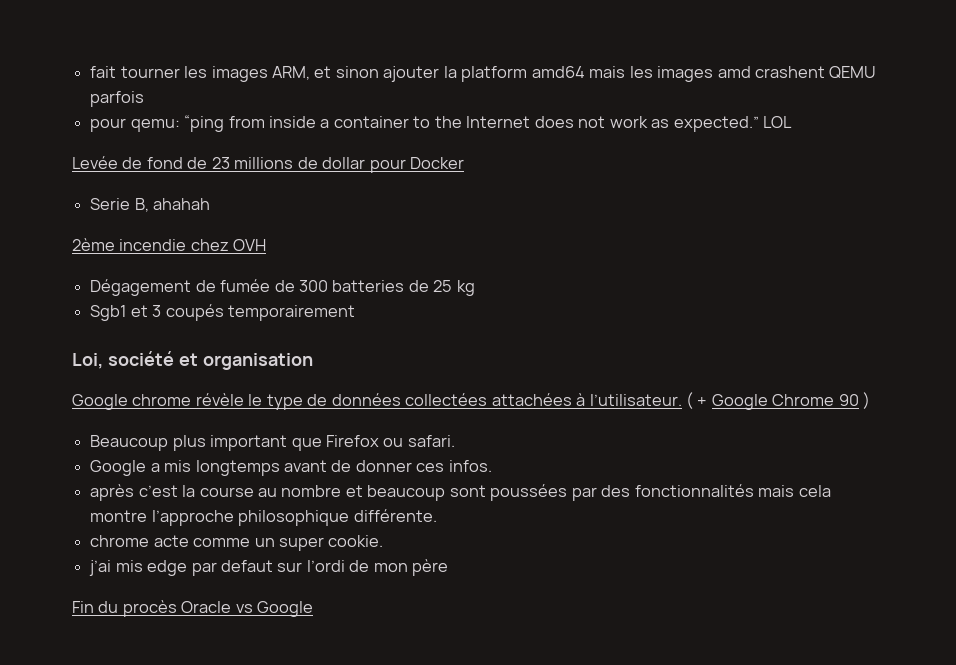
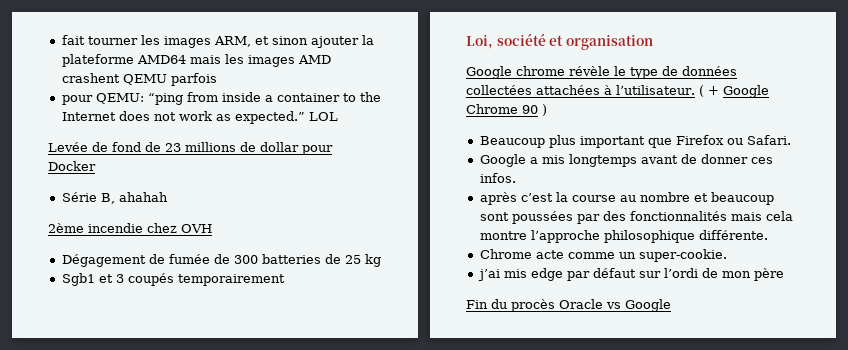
- fait tourner les images ARM, et sinon ajouter la platform amd64 mais les images amd crashent QEMU parfois
+ fait tourner les images ARM, et sinon ajouter la plateforme AMD64 mais les images AMD crashent QEMU parfois
- pour qemu: “ping from inside a container to the Internet does not work as expected.”
+ pour QEMU: “ping from inside a container to the Internet does not work as expected.”
- Serie B, ahahah
+ Série B, ahahah
- Beaucoup plus important que Firefox ou safari.
+ Beaucoup plus important que Firefox ou Safari.
- chrome acte comme un super cookie.
+ Chrome acte comme un super-cookie.
- j’ai mis edge par defaut sur l’ordi de mon père
+ j’ai mis edge par défaut sur l’ordi de mon père

